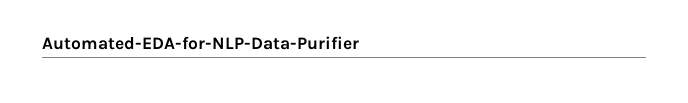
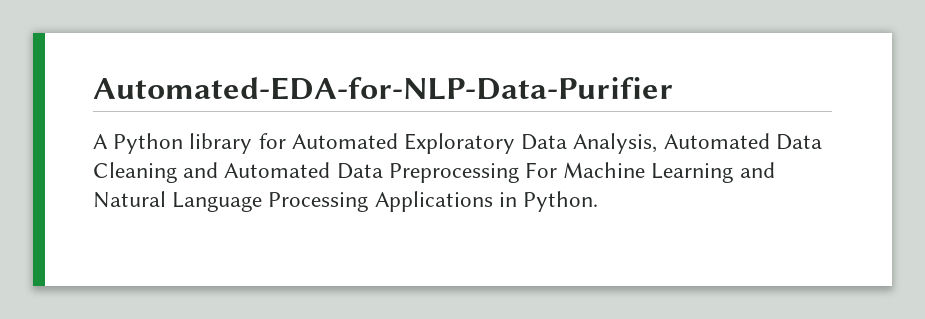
+ A Python library for Automated Exploratory Data Analysis, Automated Data Cleaning and Automated Data Preprocessing For Machine Learning and Natural Language Processing Applications in Python.

